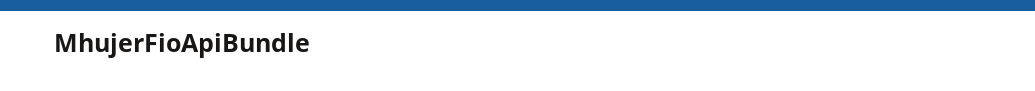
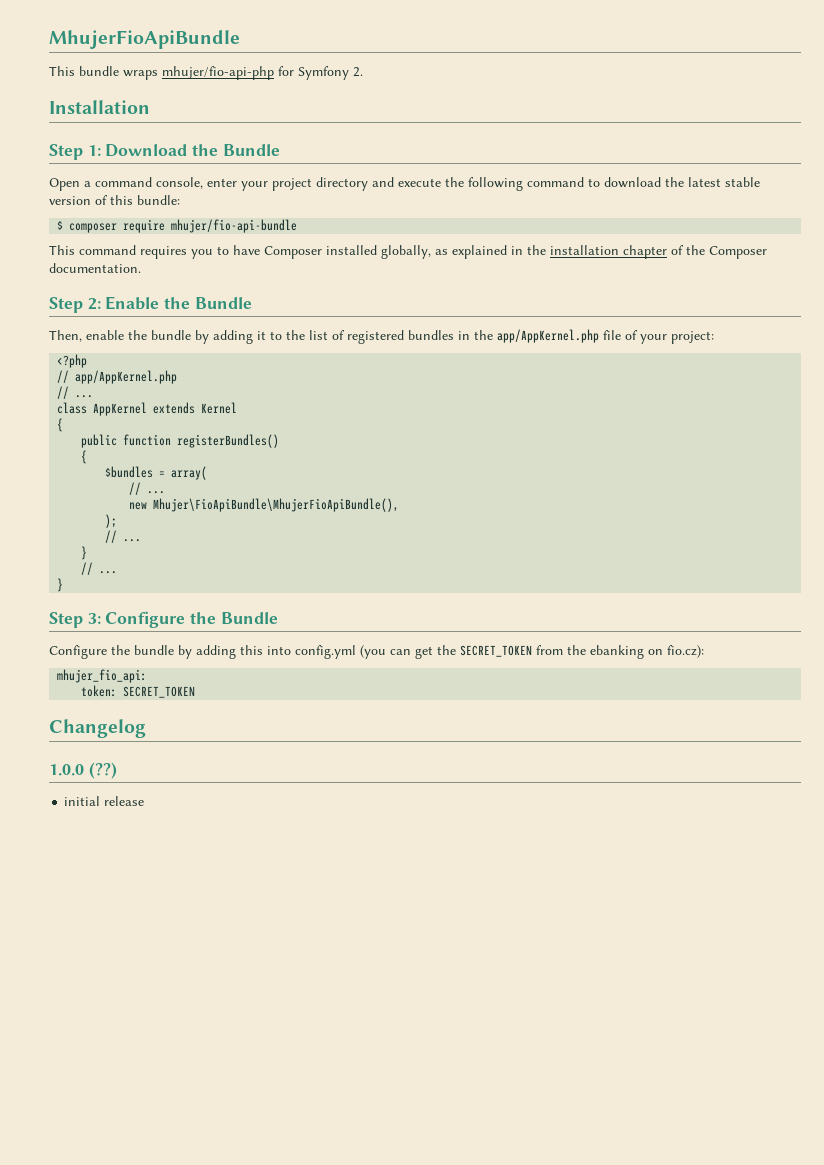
+ This bundle wraps mhujer/fio-api-php for Symfony 2.
+ Installation
+ Step 1: Download the Bundle
+ Open a command console, enter your project directory and execute the following command to download the latest stable version of this bundle:
+ $ composer require mhujer/fio-api-bundle
+ This command requires you to have Composer installed globally, as explained in the installation chapter of the Composer documentation.
+ Step 2: Enable the Bundle
+ Then, enable the bundle by adding it to the list of registered bundles in the app/AppKernel.php file of your project:
+ <?php
+ // app/AppKernel.php
+ // ...
+ class AppKernel extends Kernel
+ {
+ public function registerBundles()
+ {
+ $bundles = array(
+ // ...
+ new Mhujer\FioApiBundle\MhujerFioApiBundle(),
+ );
+ // ...
+ }
+ // ...
+ }
+ Step 3: Configure the Bundle
+ Configure the bundle by adding this into config.yml (you can get the SECRET_TOKEN from the ebanking on fio.cz):
+ mhujer_fio_api:
+ token: SECRET_TOKEN
+ Changelog
+ 1.0.0 (??)
+ initial release

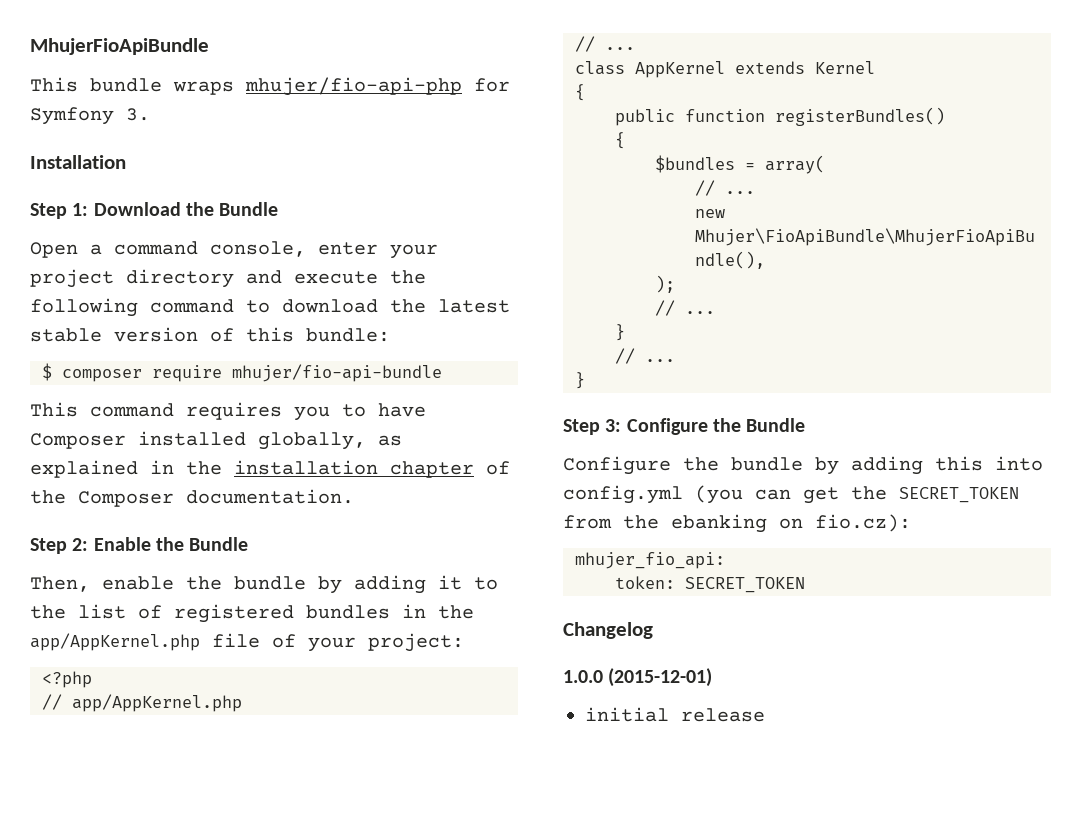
- This bundle wraps mhujer/fio-api-php for Symfony 2.
+ This bundle wraps mhujer/fio-api-php for Symfony 3.
- 1.0.0 (??)
+ 1.0.0 (2015-12-01)

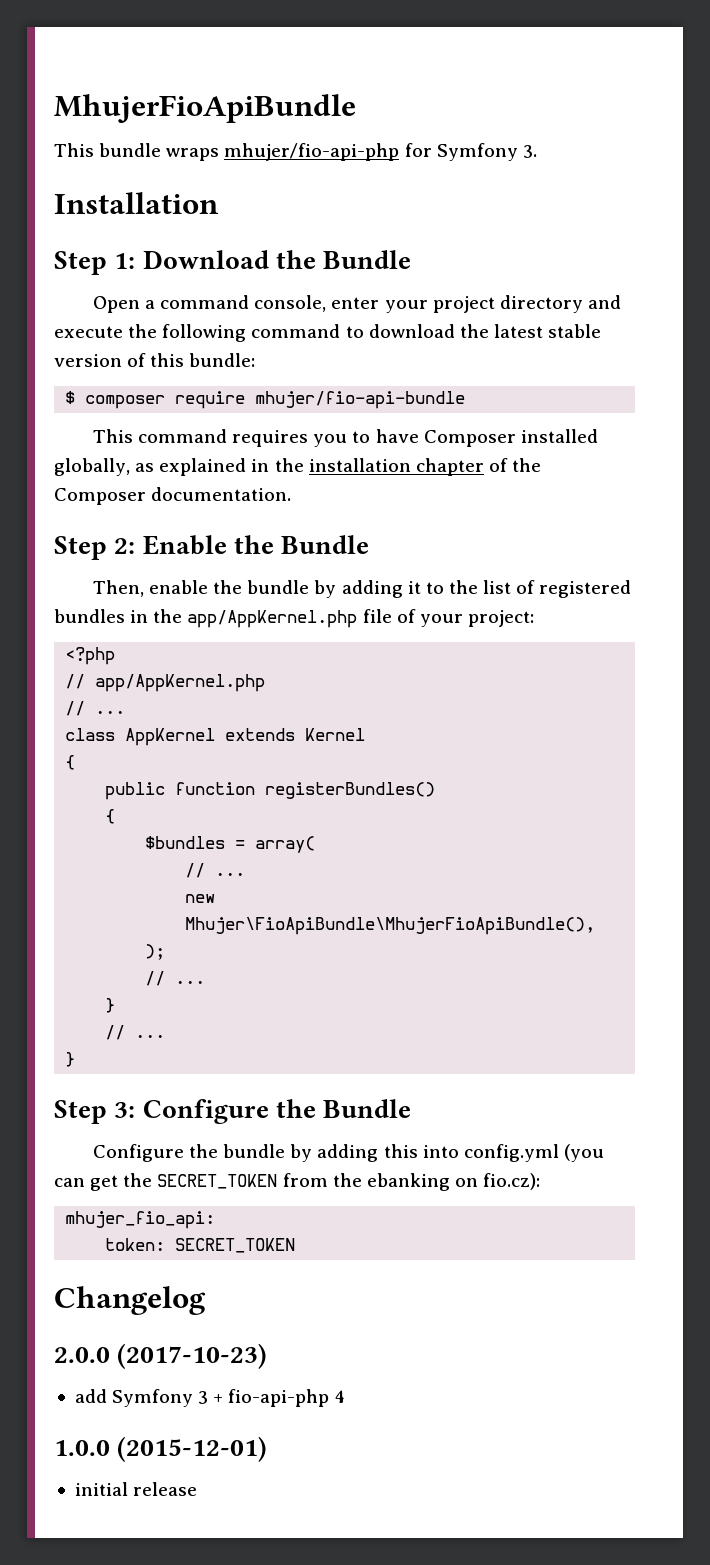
+ 2.0.0 (2017-10-23)
+ add Symfony 3 + fio-api-php 4

